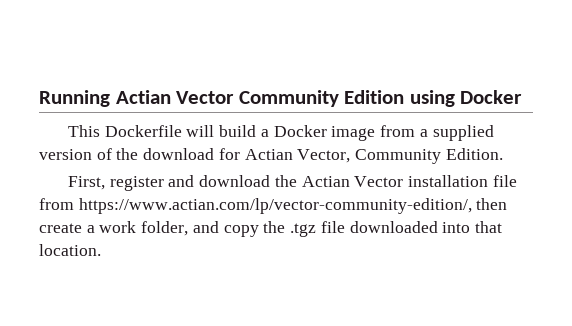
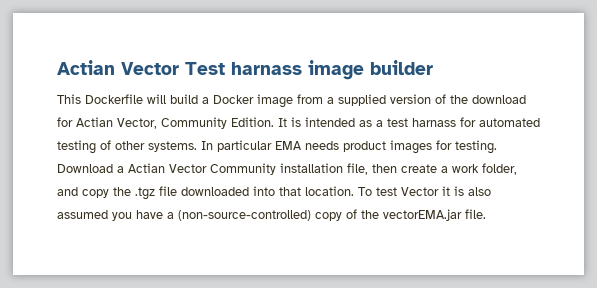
- Running Actian Vector Community Edition using Docker
+ Actian Vector Test harnass image builder
- This Dockerfile will build a Docker image from a supplied version of the download for Actian Vector, Community Edition.
- First, register and download the Actian Vector installation file from https://www.actian.com/lp/vector-community-edition/, then create a work folder, and copy the .tgz file downloaded into that location.
+ This Dockerfile will build a Docker image from a supplied version of the download for Actian Vector, Community Edition. It is intended as a test harnass for automated testing of other systems. In particular EMA needs product images for testing. Download a Actian Vector Community installation file, then create a work folder, and copy the .tgz file downloaded into that location.
+ To test Vector it is also assumed you have a (non-source-controlled) copy of the vectorEMA.jar file.

